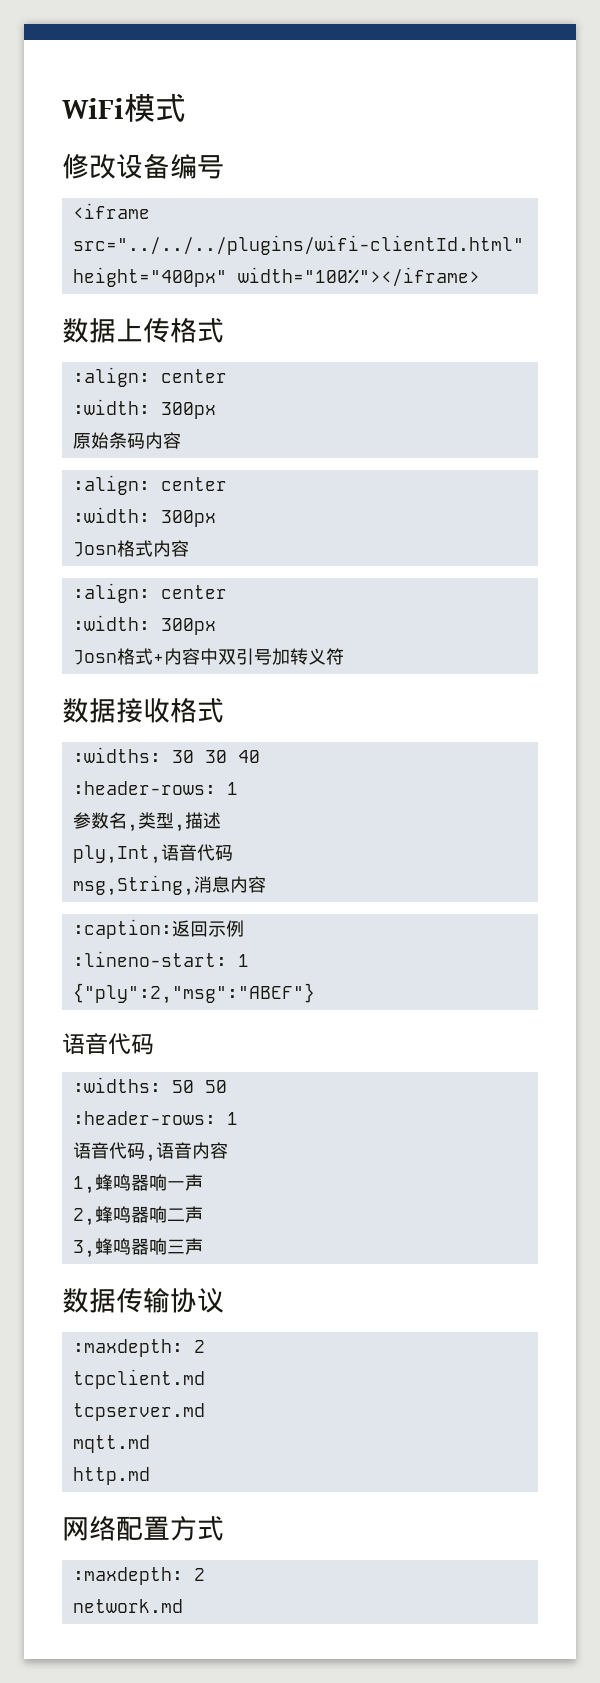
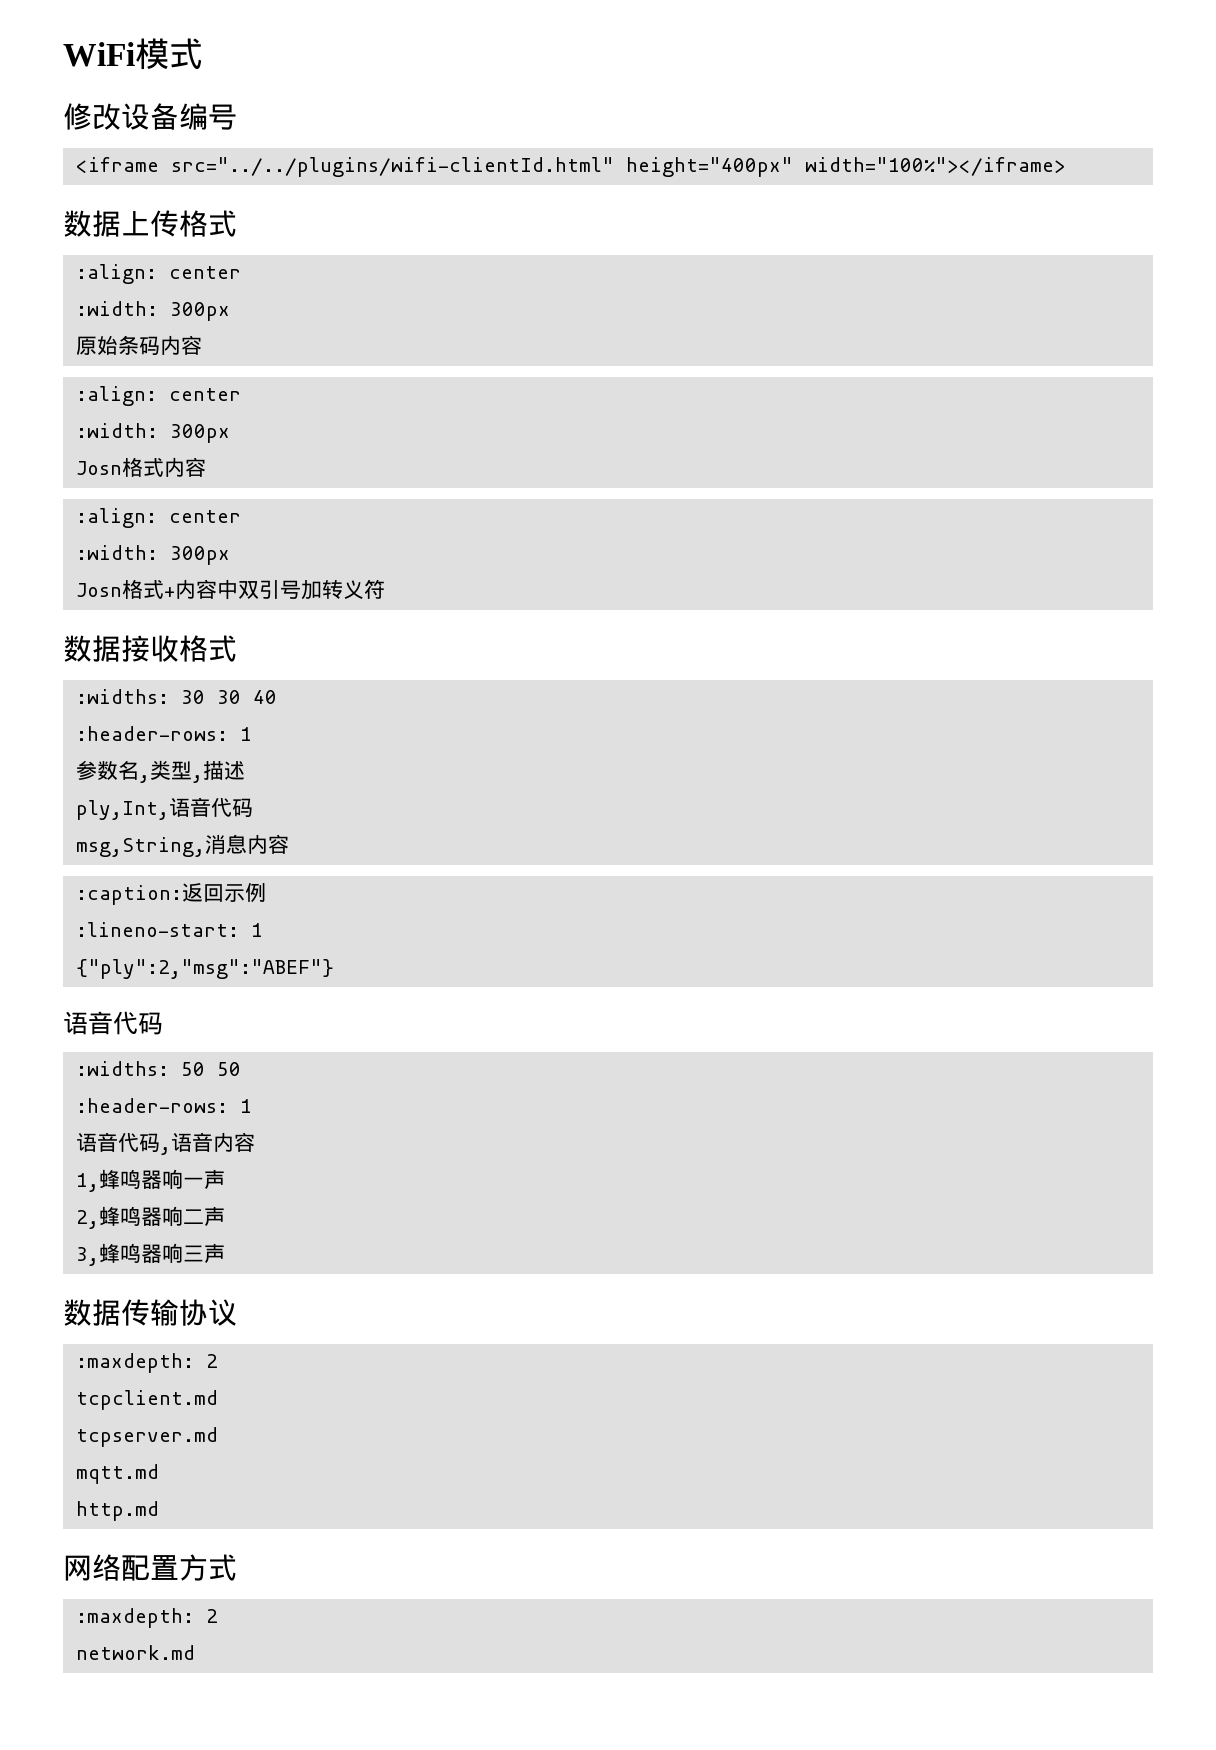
- <iframe src="../../../plugins/wifi-clientId.html" height="400px" width="100%"></iframe>
+ <iframe src="../../plugins/wifi-clientId.html" height="400px" width="100%"></iframe>

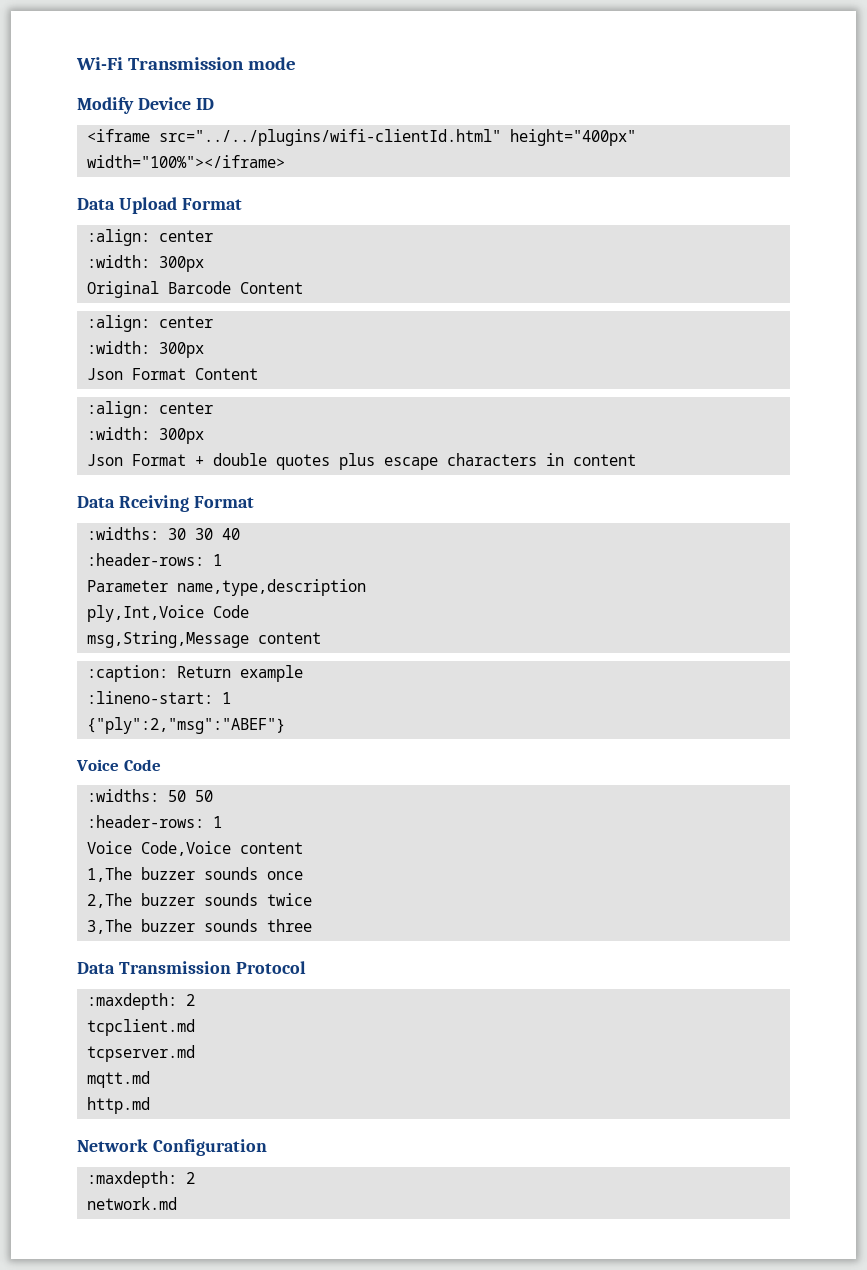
- WiFi模式
- 修改设备编号
+ Wi-Fi Transmission mode
+ Modify Device ID
- 数据上传格式
+ Data Upload Format
  :align: center
  :width: 300px
- 原始条码内容
+ Original Barcode Content
  :align: center
  :width: 300px
- Josn格式内容
+ Json Format Content
  :align: center
  :width: 300px
- Josn格式+内容中双引号加转义符
- 数据接收格式
+ Json Format + double quotes plus escape characters in content
+ Data Rceiving Format
- 参数名,类型,描述
- ply,Int,语音代码
- msg,String,消息内容
+ Parameter name,type,description
+ ply,Int,Voice Code
+ msg,String,Message content
- :caption:返回示例
+ :caption: Return example
  {"ply":2,"msg":"ABEF"}
- 语音代码
+ Voice Code
- 语音代码,语音内容
- 1,蜂鸣器响一声
- 2,蜂鸣器响二声
- 3,蜂鸣器响三声
- 数据传输协议
+ Voice Code,Voice content
+ 1,The buzzer sounds once
+ 2,The buzzer sounds twice
+ 3,The buzzer sounds three
+ Data Transmission Protocol
- 网络配置方式
+ Network Configuration

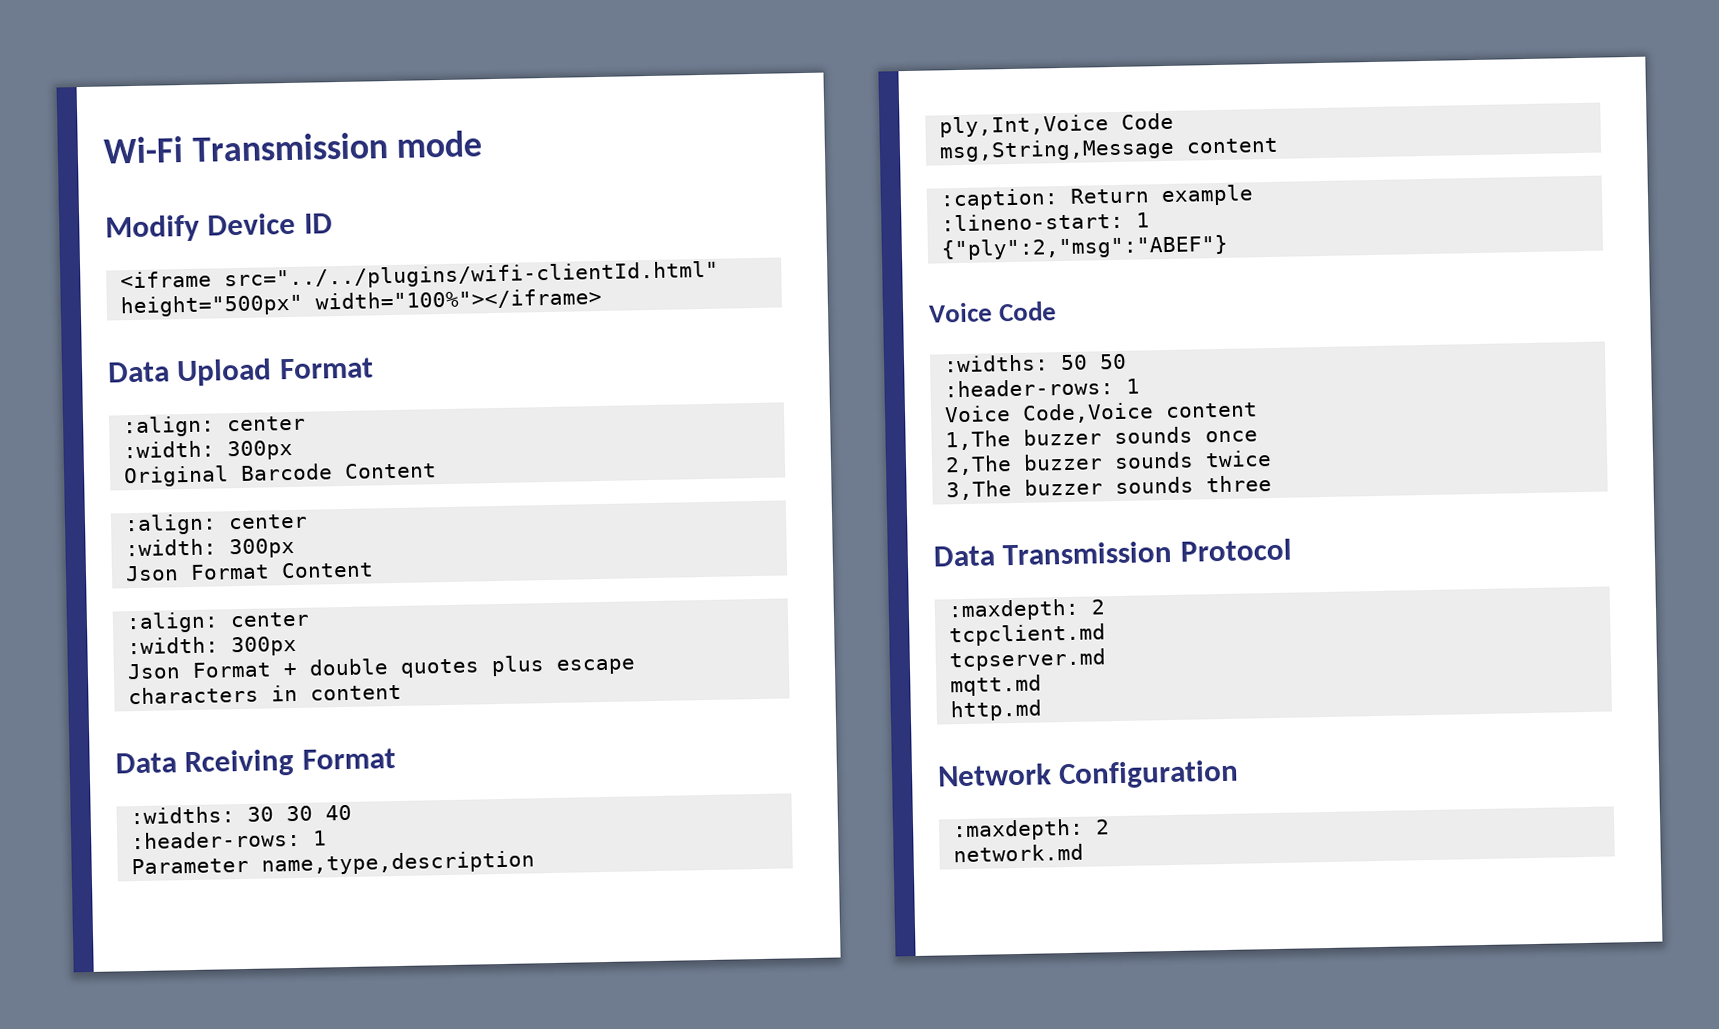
- <iframe src="../../plugins/wifi-clientId.html" height="400px" width="100%"></iframe>
+ <iframe src="../../plugins/wifi-clientId.html" height="500px" width="100%"></iframe>

